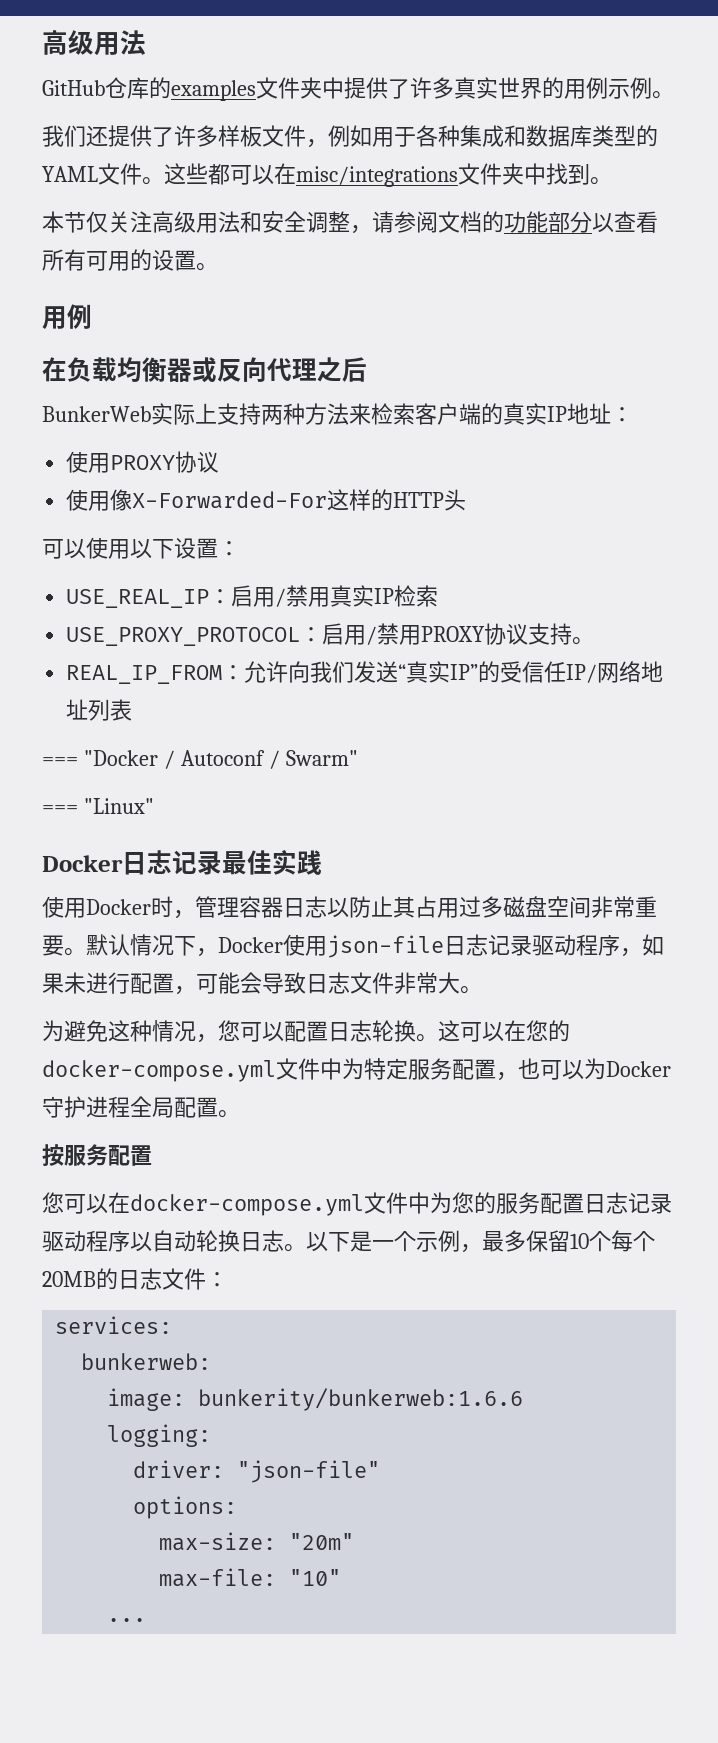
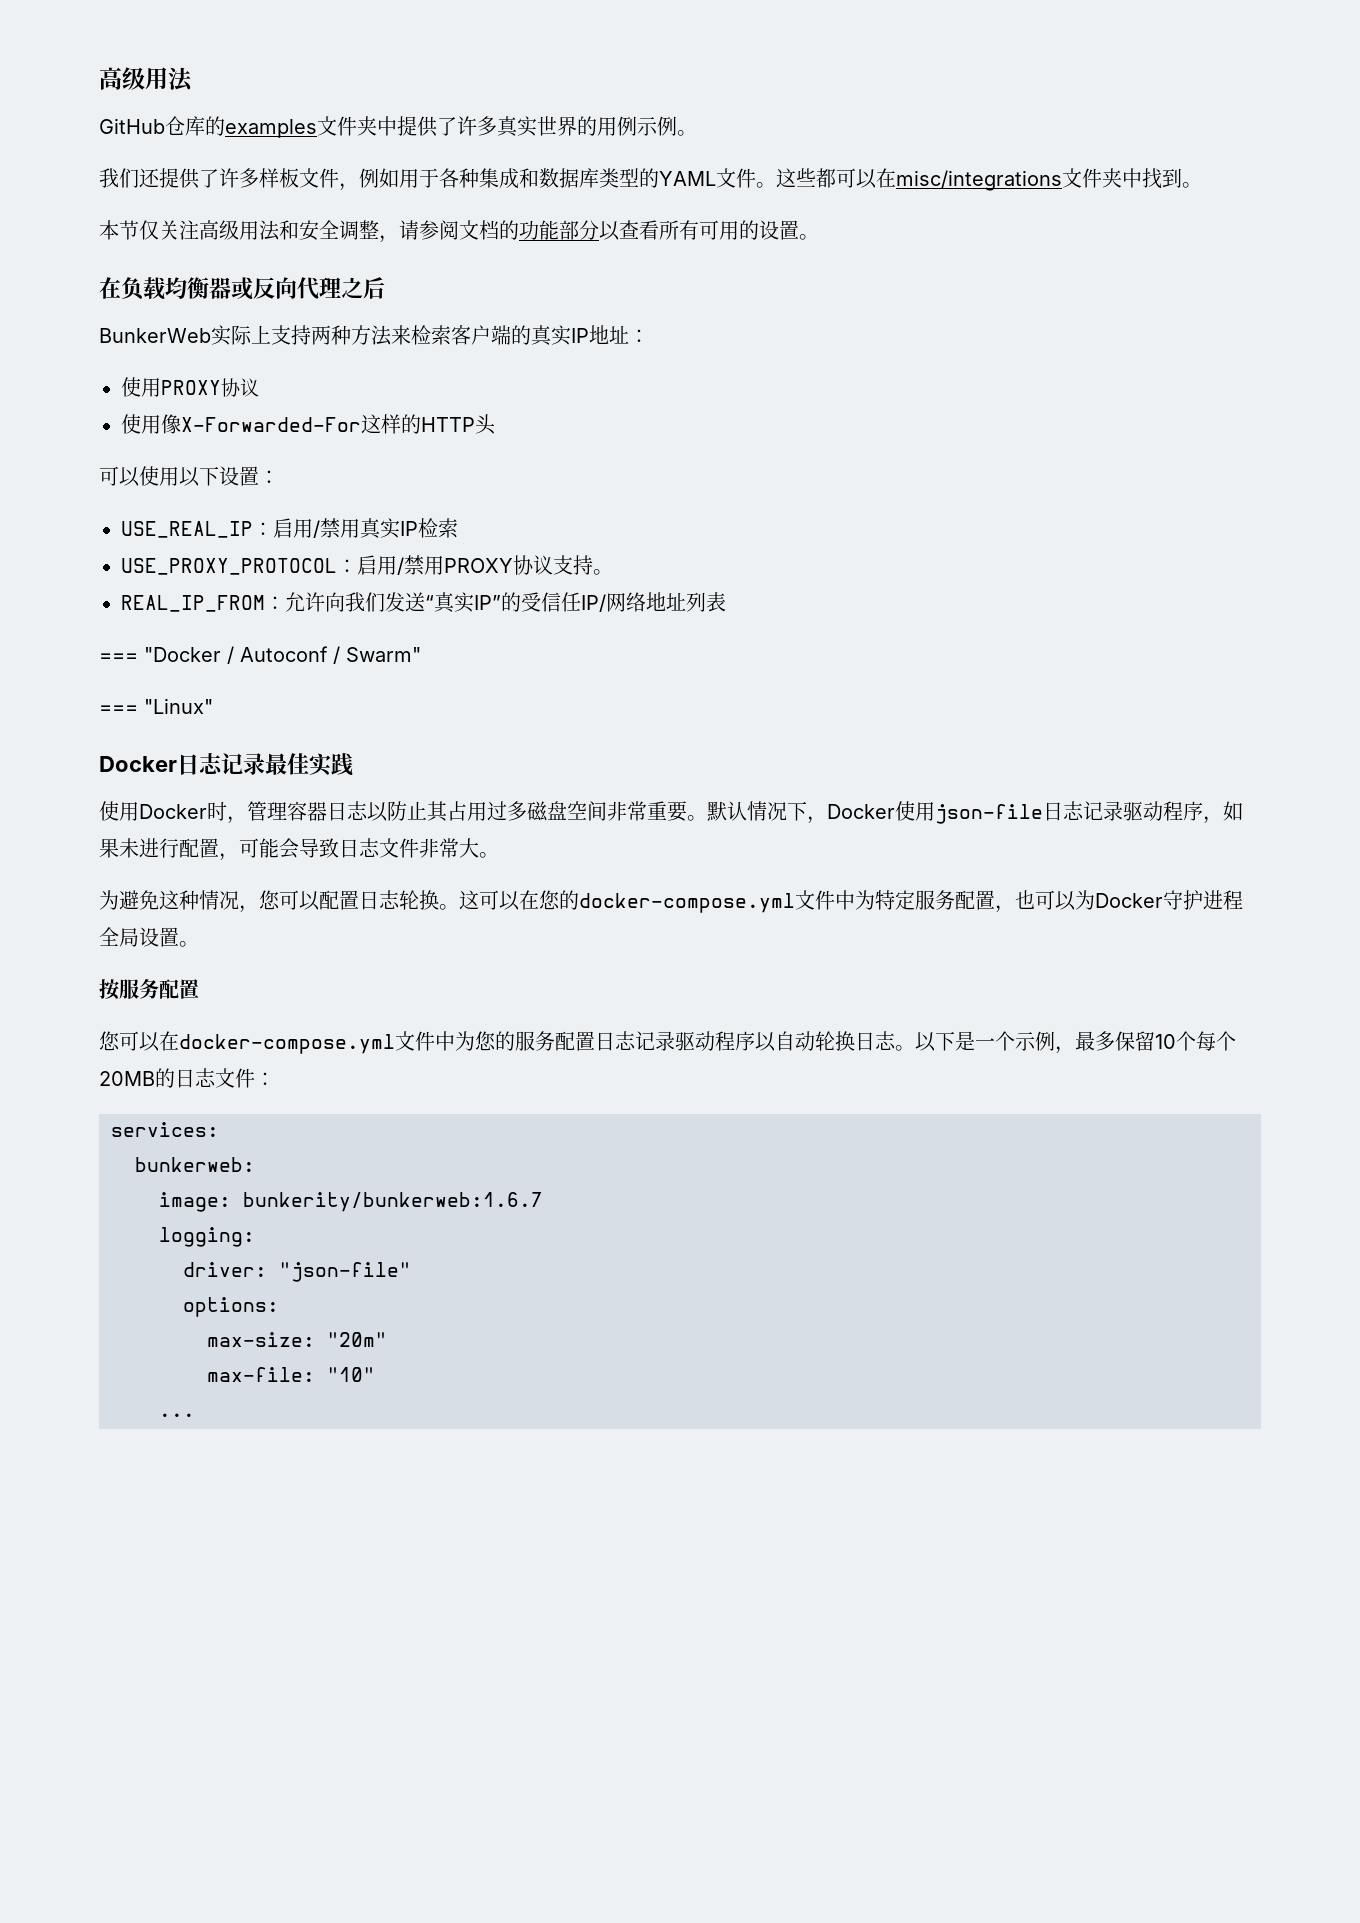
  本节仅关注高级用法和安全调整，请参阅文档的功能部分以查看所有可用的设置。
- 用例
- 这可以在您的docker-compose.yml文件中为特定服务配置，也可以为Docker守护进程全局配置。
+ 这可以在您的docker-compose.yml文件中为特定服务配置，也可以为Docker守护进程全局设置。
- image: bunkerity/bunkerweb:1.6.6
+ image: bunkerity/bunkerweb:1.6.7

